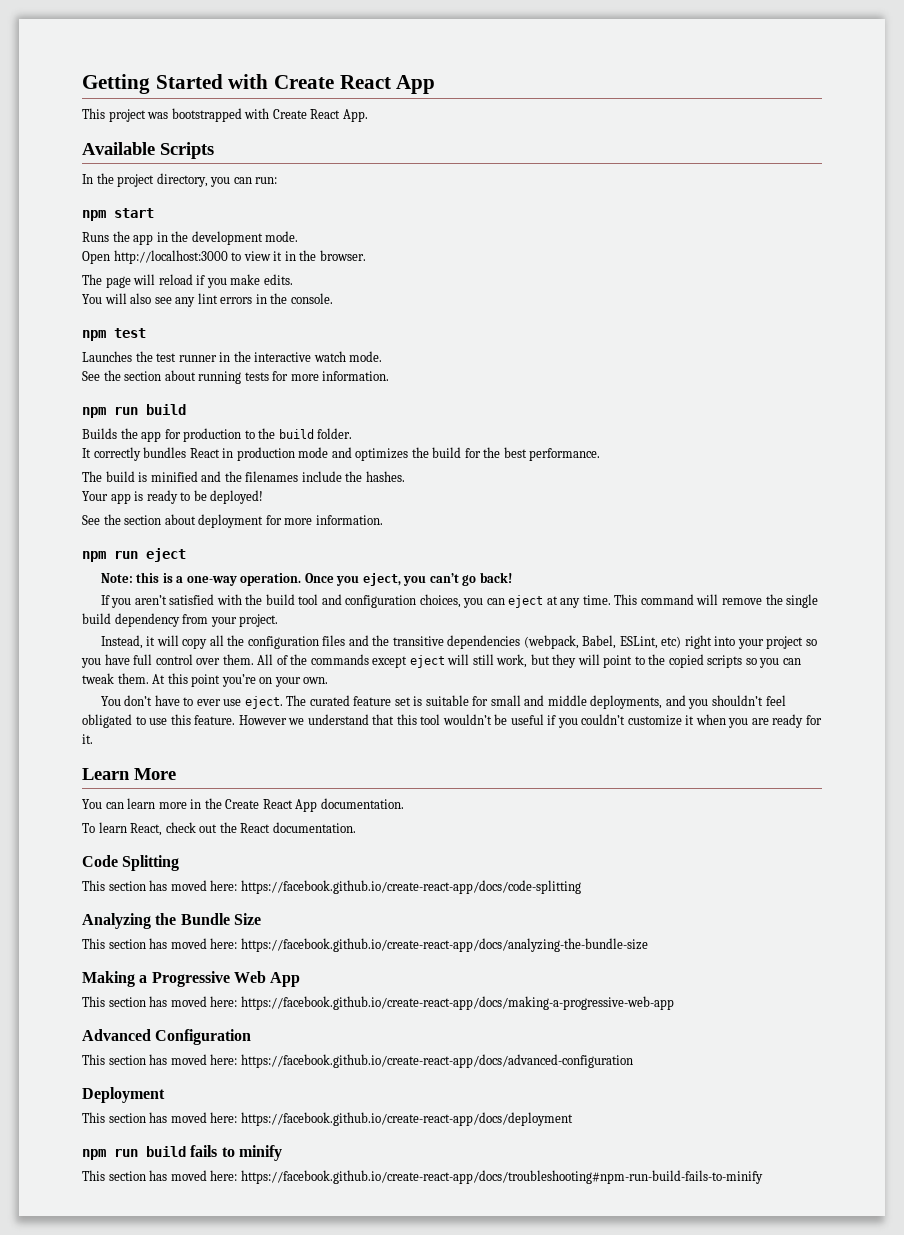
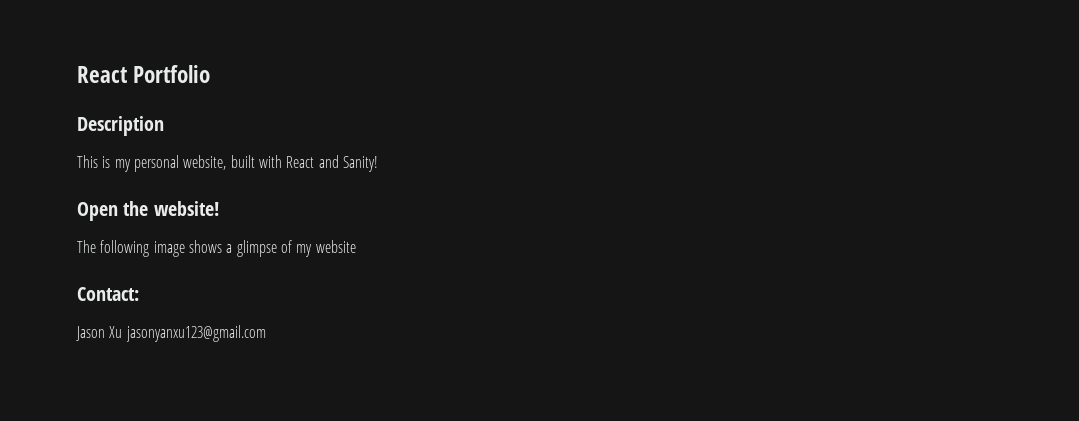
- Getting Started with Create React App
- This project was bootstrapped with Create React App.
- Available Scripts
- In the project directory, you can run:
- npm start
- Runs the app in the development mode.
- Open http://localhost:3000 to view it in the browser.
- The page will reload if you make edits.
- You will also see any lint errors in the console.
- npm test
- Launches the test runner in the interactive watch mode.
- See the section about running tests for more information.
- npm run build
- Builds the app for production to the build folder.
- It correctly bundles React in production mode and optimizes the build for the best performance.
- The build is minified and the filenames include the hashes.
- Your app is ready to be deployed!
- See the section about deployment for more information.
- npm run eject
- Note: this is a one-way operation. Once you eject, you can’t go back!
- If you aren’t satisfied with the build tool and configuration choices, you can eject at any time. This command will remove the single build dependency from your project.
- Instead, it will copy all the configuration files and the transitive dependencies (webpack, Babel, ESLint, etc) right into your project so you have full control over them. All of the commands except eject will still work, but they will point to the copied scripts so you can tweak them. At this point you’re on your own.
- You don’t have to ever use eject. The curated feature set is suitable for small and middle deployments, and you shouldn’t feel obligated to use this feature. However we understand that this tool wouldn’t be useful if you couldn’t customize it when you are ready for it.
- Learn More
- You can learn more in the Create React App documentation.
- To learn React, check out the React documentation.
- Code Splitting
- This section has moved here: https://facebook.github.io/create-react-app/docs/code-splitting
- Analyzing the Bundle Size
- This section has moved here: https://facebook.github.io/create-react-app/docs/analyzing-the-bundle-size
- Making a Progressive Web App
- This section has moved here: https://facebook.github.io/create-react-app/docs/making-a-progressive-web-app
- Advanced Configuration
- This section has moved here: https://facebook.github.io/create-react-app/docs/advanced-configuration
- Deployment
- This section has moved here: https://facebook.github.io/create-react-app/docs/deployment
- npm run build fails to minify
- This section has moved here: https://facebook.github.io/create-react-app/docs/troubleshooting#npm-run-build-fails-to-minify
+ React Portfolio
+ Description
+ This is my personal website, built with React and Sanity!
+ Open the website!
+ The following image shows a glimpse of my website
+ Contact:
+ Jason Xu jasonyanxu123@gmail.com

